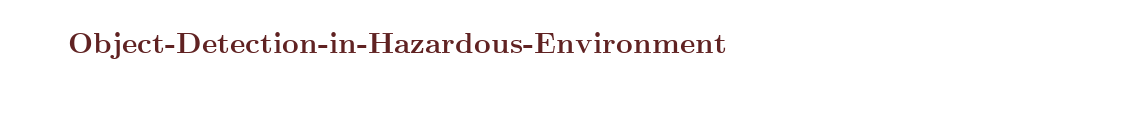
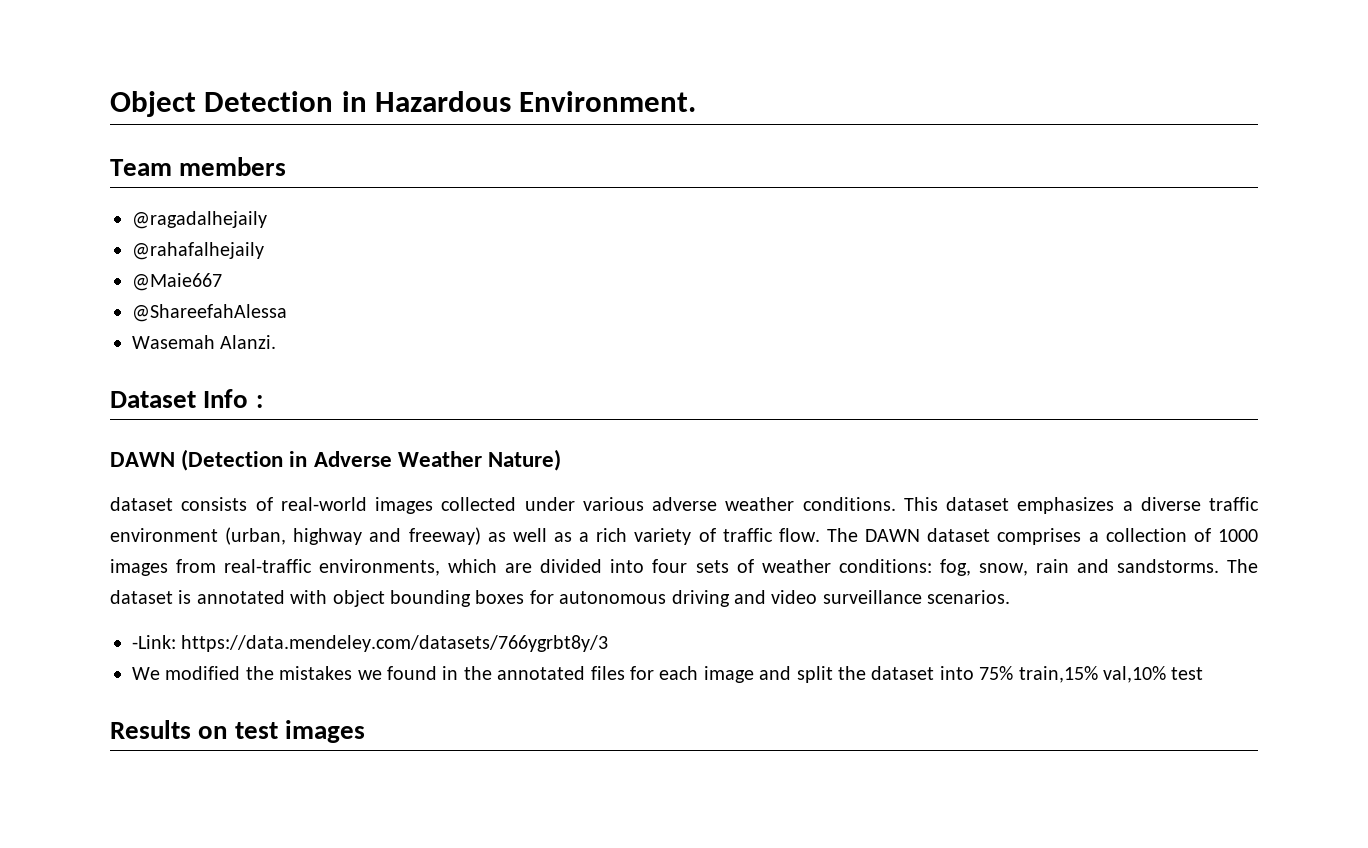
- Object-Detection-in-Hazardous-Environment
+ Object Detection in Hazardous Environment.
+ Team members
+ @ragadalhejaily
+ @rahafalhejaily
+ @Maie667
+ @ShareefahAlessa
+ Wasemah Alanzi.
+ Dataset Info :
+ DAWN (Detection in Adverse Weather Nature)
+ dataset consists of real-world images collected under various adverse weather conditions. This dataset emphasizes a diverse traffic environment (urban, highway and freeway) as well as a rich variety of traffic flow. The DAWN dataset comprises a collection of 1000 images from real-traffic environments, which are divided into four sets of weather conditions: fog, snow, rain and sandstorms. The dataset is annotated with object bounding boxes for autonomous driving and video surveillance scenarios.
+ -Link: https://data.mendeley.com/datasets/766ygrbt8y/3
+ We modified the mistakes we found in the annotated files for each image and split the dataset into 75% train,15% val,10% test
+ Results on test images

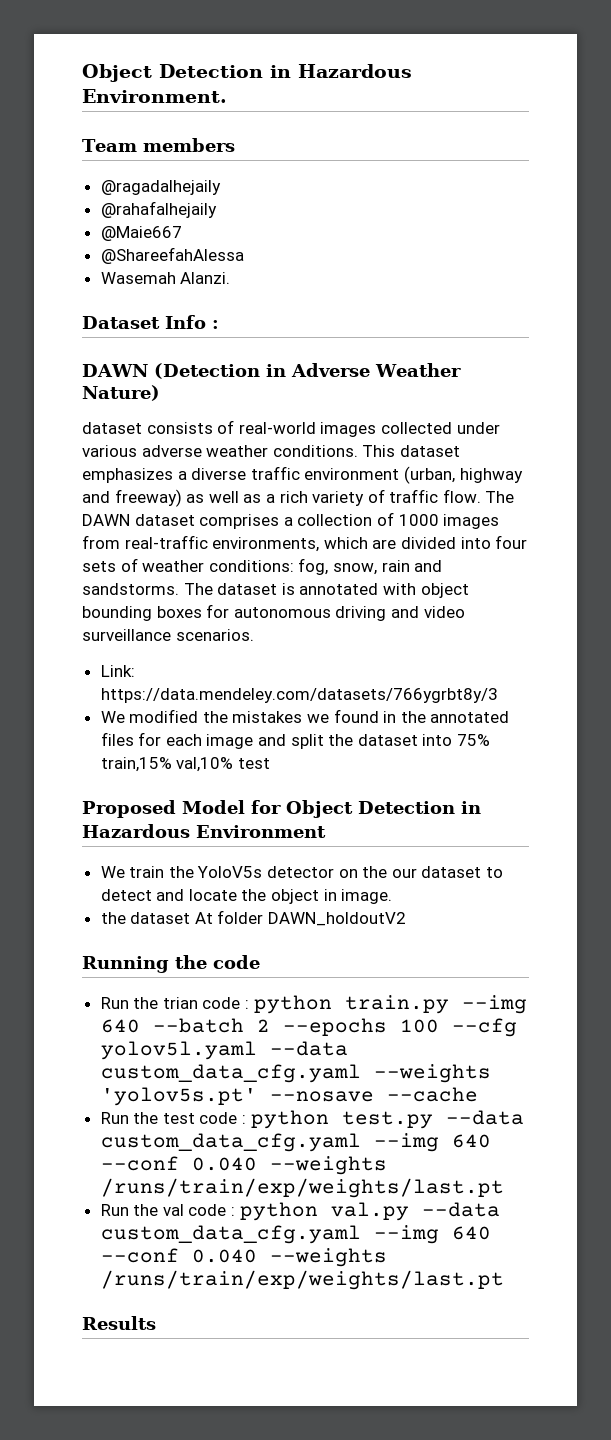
- -Link: https://data.mendeley.com/datasets/766ygrbt8y/3
+ Link: https://data.mendeley.com/datasets/766ygrbt8y/3
- Results on test images
+ Proposed Model for Object Detection in Hazardous Environment
+ We train the YoloV5s detector on the our dataset to detect and locate the object in image.
+ the dataset At folder DAWN_holdoutV2
+ Running the code
+ Run the trian code : python train.py --img 640 --batch 2 --epochs 100 --cfg yolov5l.yaml --data custom_data_cfg.yaml --weights 'yolov5s.pt' --nosave --cache
+ Run the test code : python test.py --data custom_data_cfg.yaml --img 640 --conf 0.040 --weights /runs/train/exp/weights/last.pt
+ Run the val code : python val.py --data custom_data_cfg.yaml --img 640 --conf 0.040 --weights /runs/train/exp/weights/last.pt
+ Results

